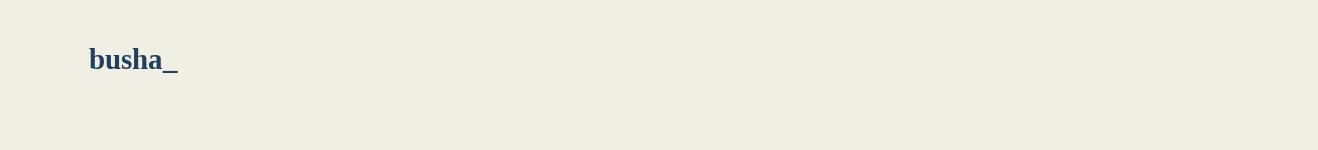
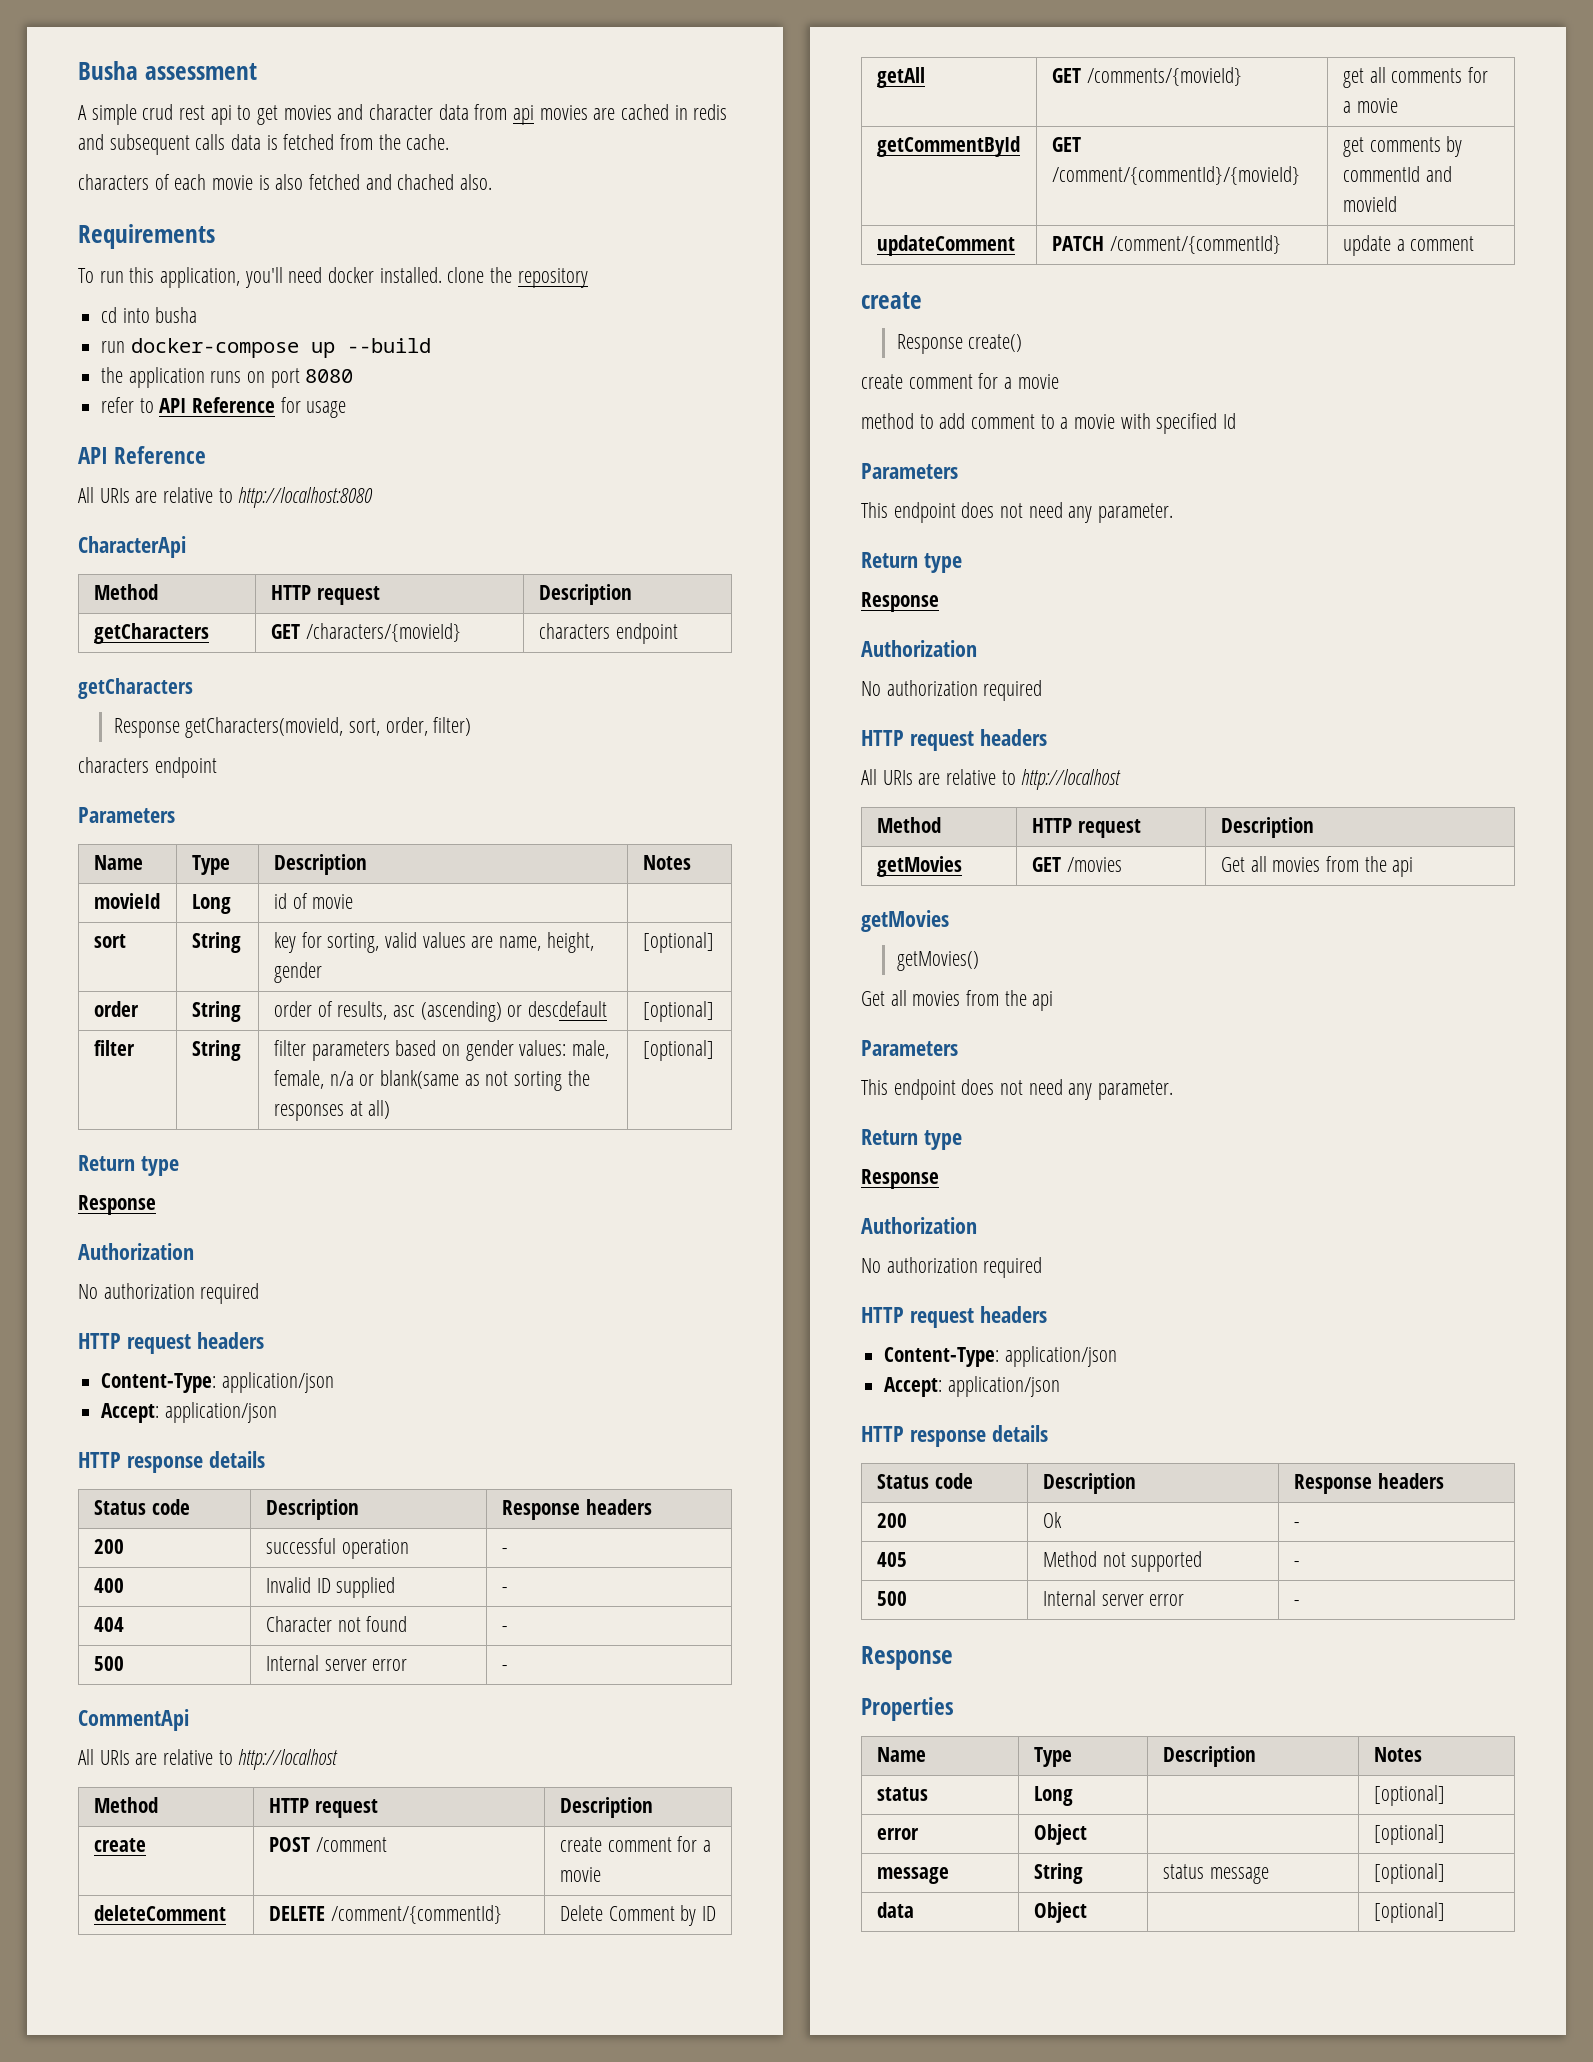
- busha_
+ Busha assessment
+ A simple crud rest api to get movies and character data from api movies are cached in redis and subsequent calls data is fetched from the cache.
+ characters of each movie is also fetched and chached also.
+ Requirements
+ To run this application, you'll need docker installed. clone the repository
+ cd into busha
+ run docker-compose up --build
+ the application runs on port 8080
+ refer to API Reference for usage
+ API Reference
+ All URIs are relative to http://localhost:8080
+ CharacterApi
+ Method | HTTP request | Description
+ getCharacters | GET /characters/{movieId} | characters endpoint
+ getCharacters
+ Response getCharacters(movieId, sort, order, filter)
+ characters endpoint
+ Parameters
+ Name | Type | Description | Notes
+ movieId | Long | id of movie |
+ sort | String | key for sorting, valid values are name, height, gender | [optional]
+ order | String | order of results, asc (ascending) or descdefault | [optional]
+ filter | String | filter parameters based on gender values: male, female, n/a or blank(same as not sorting the responses at all) | [optional]
+ Return type
+ Response
+ Authorization
+ No authorization required
+ HTTP request headers
+ Content-Type: application/json
+ Accept: application/json
+ HTTP response details
+ Status code | Description | Response headers
+ 200 | successful operation | -
+ 400 | Invalid ID supplied | -
+ 404 | Character not found | -
+ 500 | Internal server error | -
+ CommentApi
+ All URIs are relative to http://localhost
+ Method | HTTP request | Description
+ create | POST /comment | create comment for a movie
+ deleteComment | DELETE /comment/{commentId} | Delete Comment by ID
+ getAll | GET /comments/{movieId} | get all comments for a movie
+ getCommentById | GET /comment/{commentId}/{movieId} | get comments by commentId and movieId
+ updateComment | PATCH /comment/{commentId} | update a comment
+ create
+ Response create()
+ create comment for a movie
+ method to add comment to a movie with specified Id
+ Parameters
+ This endpoint does not need any parameter.
+ Return type
+ Response
+ Authorization
+ No authorization required
+ HTTP request headers
+ All URIs are relative to http://localhost
+ Method | HTTP request | Description
+ getMovies | GET /movies | Get all movies from the api
+ getMovies
+ getMovies()
+ Get all movies from the api
+ Parameters
+ This endpoint does not need any parameter.
+ Return type
+ Response
+ Authorization
+ No authorization required
+ HTTP request headers
+ Content-Type: application/json
+ Accept: application/json
+ HTTP response details
+ Status code | Description | Response headers
+ 200 | Ok | -
+ 405 | Method not supported | -
+ 500 | Internal server error | -
+ Response
+ Properties
+ Name | Type | Description | Notes
+ status | Long | | [optional]
+ error | Object | | [optional]
+ message | String | status message | [optional]
+ data | Object | | [optional]

